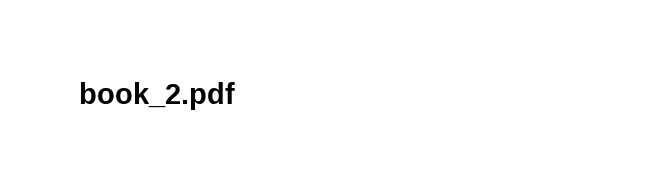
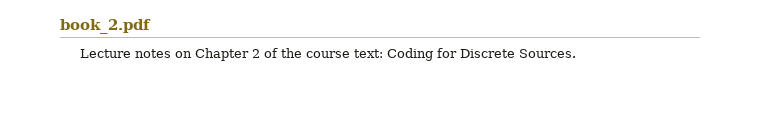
+ Lecture notes on Chapter 2 of the course text: Coding for Discrete Sources.

